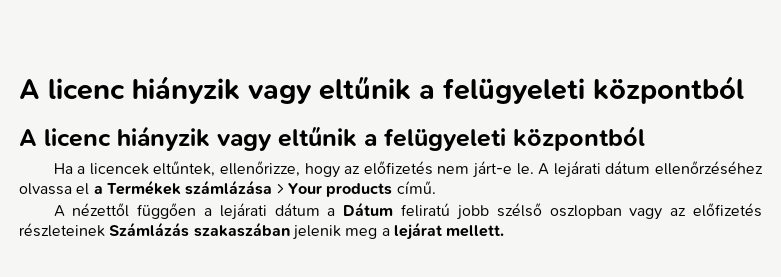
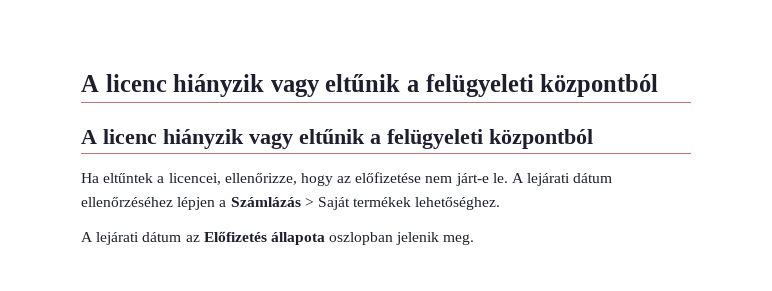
- Ha a licencek eltűntek, ellenőrizze, hogy az előfizetés nem járt-e le.
+ Ha eltűntek a licencei, ellenőrizze, hogy az előfizetése nem járt-e le.
- A lejárati dátum ellenőrzéséhez olvassa el a Termékek számlázása > Your products című.
- A nézettől függően a lejárati dátum a Dátum feliratú jobb szélső oszlopban vagy az előfizetés részleteinek Számlázás szakaszában jelenik meg a lejárat mellett.
+ A lejárati dátum ellenőrzéséhez lépjen a Számlázás > Saját termékek lehetőséghez.
+ A lejárati dátum az Előfizetés állapota oszlopban jelenik meg.

